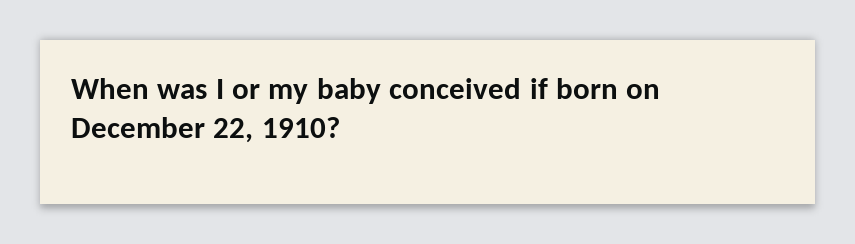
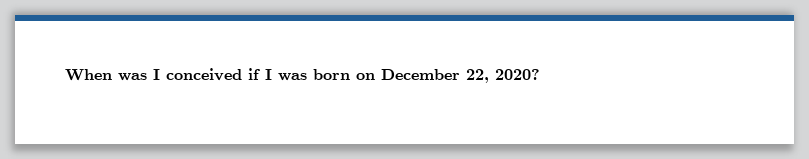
- When was I or my baby conceived if born on December 22, 1910?
+ When was I conceived if I was born on December 22, 2020?

